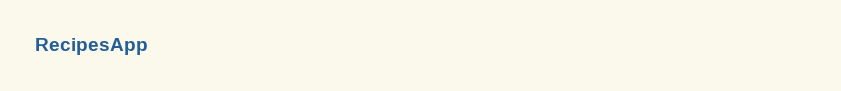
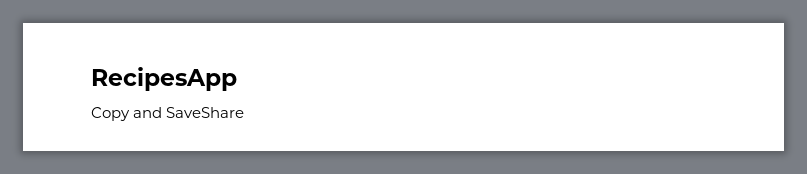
+ Copy and SaveShare

